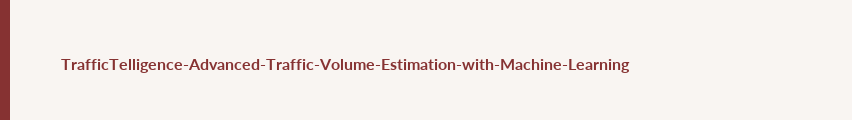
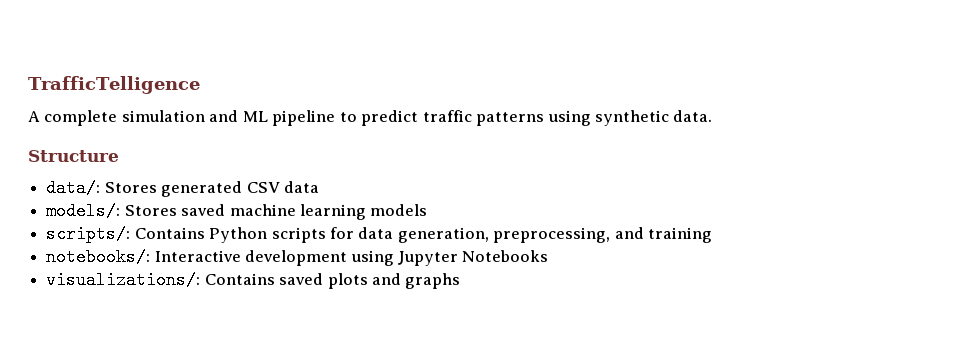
- TrafficTelligence-Advanced-Traffic-Volume-Estimation-with-Machine-Learning
+ TrafficTelligence
+ A complete simulation and ML pipeline to predict traffic patterns using synthetic data.
+ Structure
+ data/: Stores generated CSV data
+ models/: Stores saved machine learning models
+ scripts/: Contains Python scripts for data generation, preprocessing, and training
+ notebooks/: Interactive development using Jupyter Notebooks
+ visualizations/: Contains saved plots and graphs

